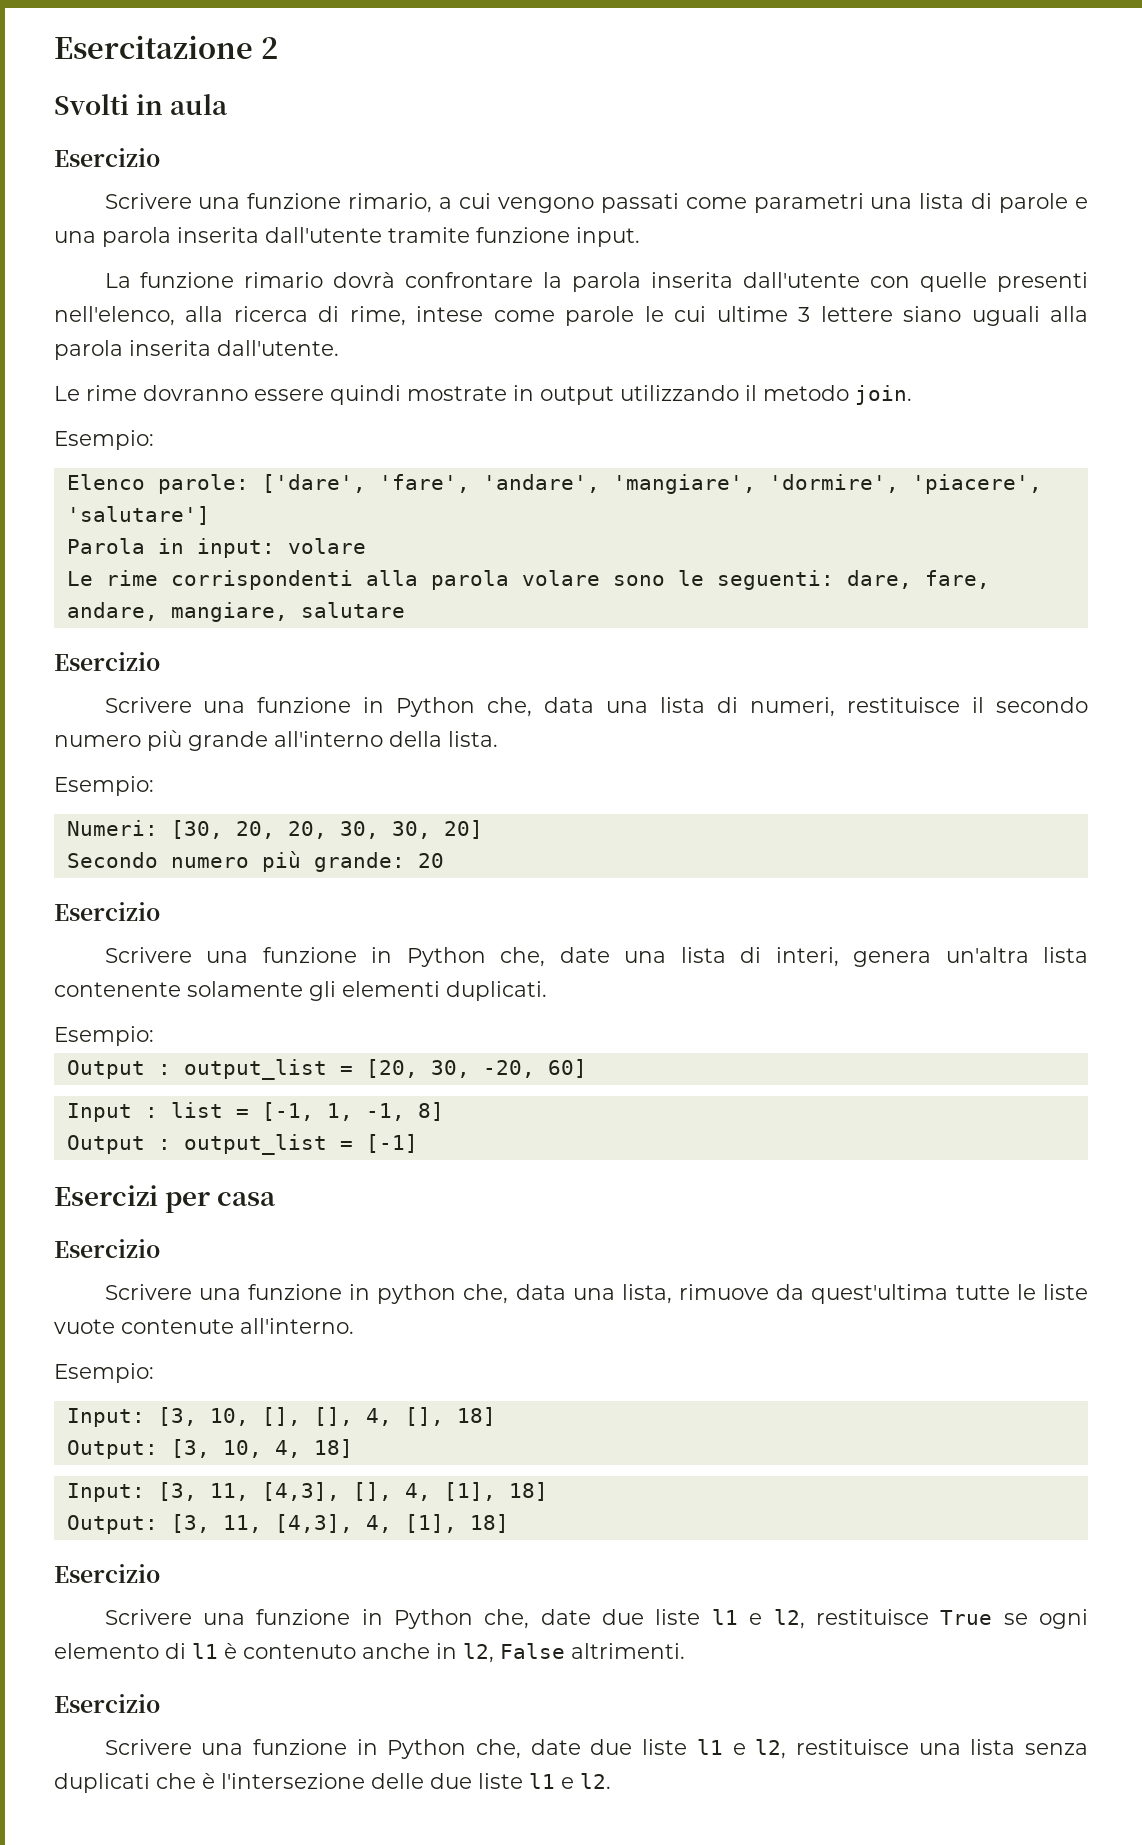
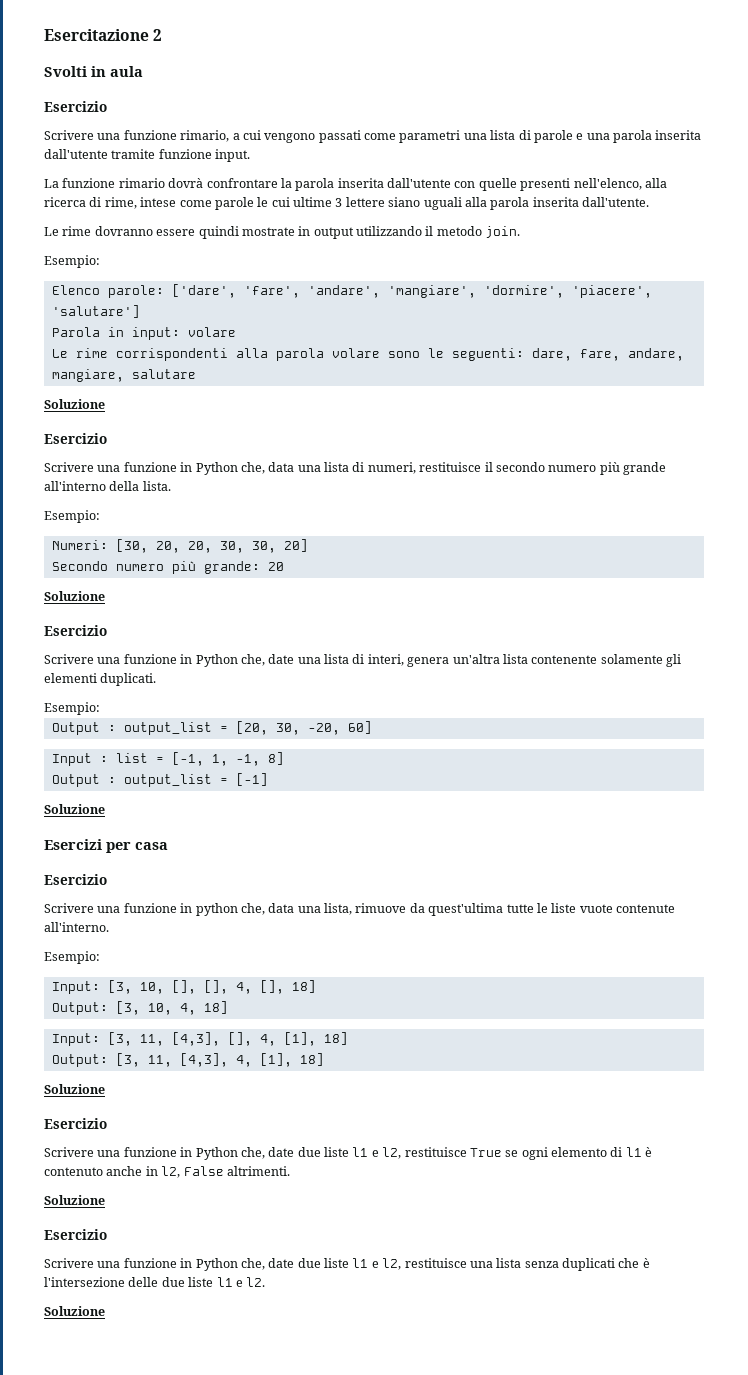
  Le rime corrispondenti alla parola volare sono le seguenti: dare, fare, andare, mangiare, salutare
+ Soluzione
  Secondo numero più grande: 20
+ Soluzione
  Output : output_list = [-1]
+ Soluzione
  Output: [3, 11, [4,3], 4, [1], 18]
+ Soluzione
  Scrivere una funzione in Python che, date due liste l1 e l2, restituisce True se ogni elemento di l1 è contenuto anche in l2, False altrimenti.
+ Soluzione
  Scrivere una funzione in Python che, date due liste l1 e l2, restituisce una lista senza duplicati che è l'intersezione delle due liste l1 e l2.
+ Soluzione

